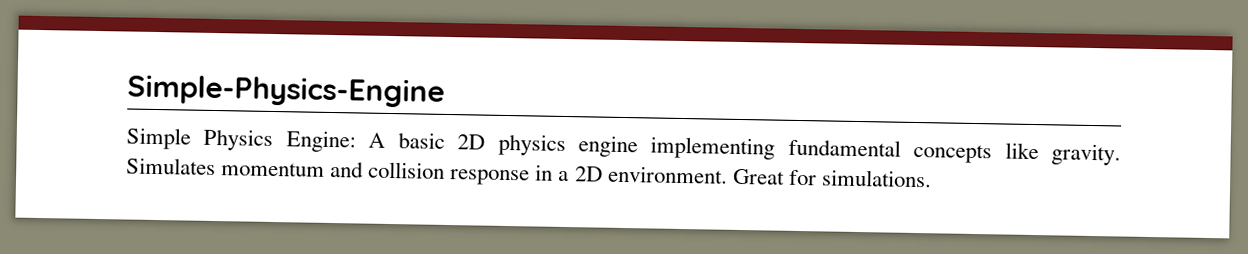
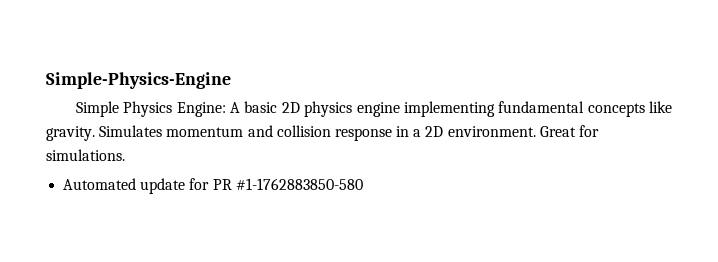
+ Automated update for PR #1-1762883850-580

